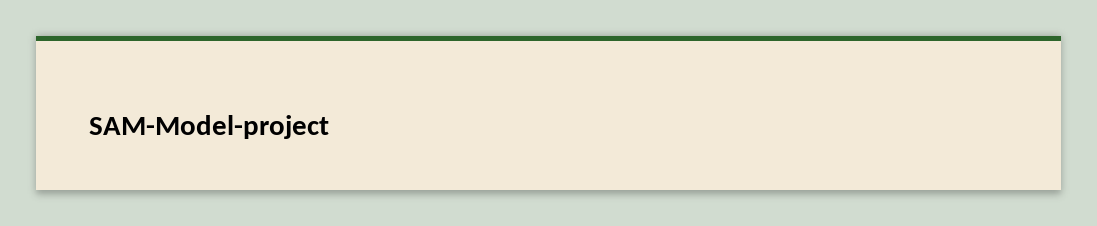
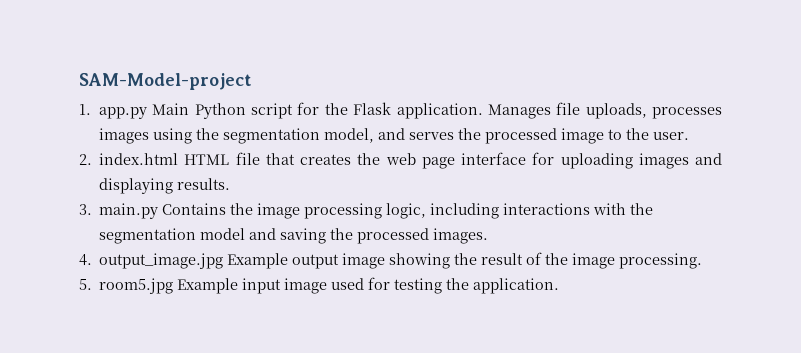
+ 1. app.py Main Python script for the Flask application. Manages file uploads, processes images using the segmentation model, and serves the processed image to the user.
+ 2. index.html HTML file that creates the web page interface for uploading images and displaying results.
+ 3. main.py Contains the image processing logic, including interactions with the segmentation model and saving the processed images.
+ 4. output_image.jpg Example output image showing the result of the image processing.
+ 5. room5.jpg Example input image used for testing the application.

